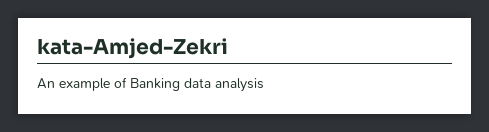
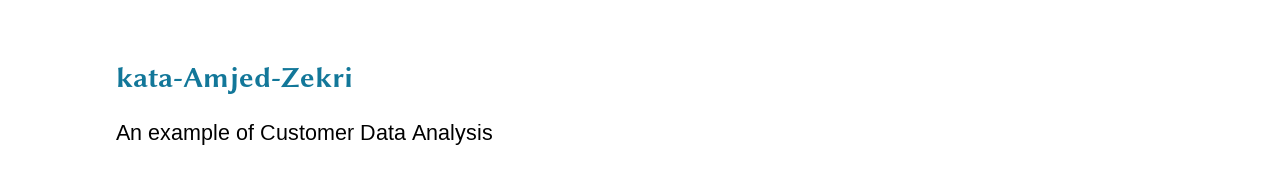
- An example of Banking data analysis
+ An example of Customer Data Analysis

